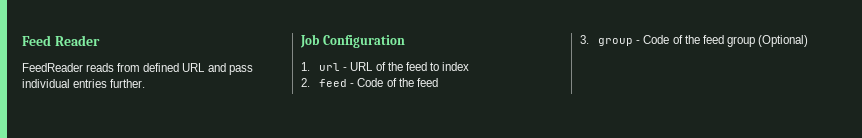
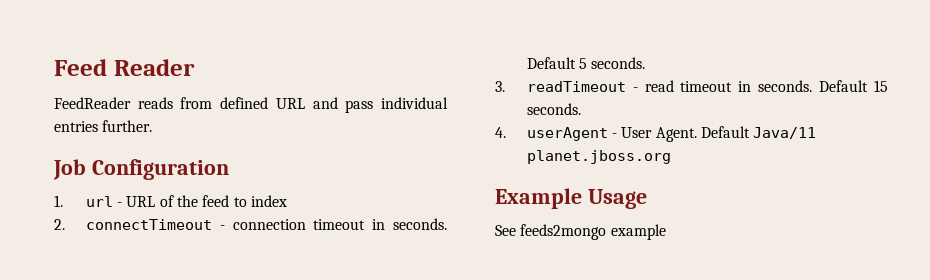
- 2. feed - Code of the feed
- 3. group - Code of the feed group (Optional)
+ 2. connectTimeout - connection timeout in seconds. Default 5 seconds.
+ 3. readTimeout - read timeout in seconds. Default 15 seconds.
+ 4. userAgent - User Agent. Default Java/11 planet.jboss.org
+ Example Usage
+ See feeds2mongo example

